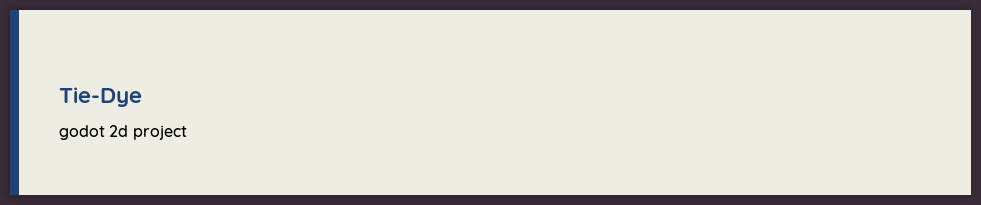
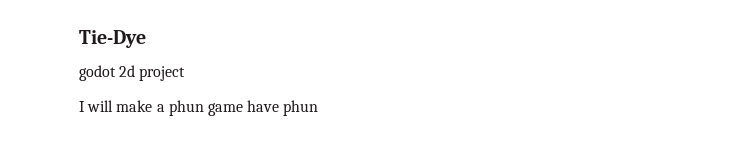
+ I will make a phun game have phun

